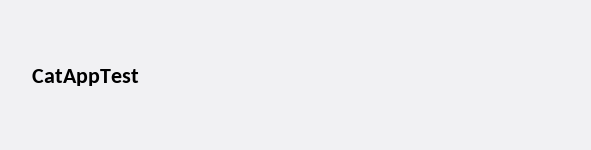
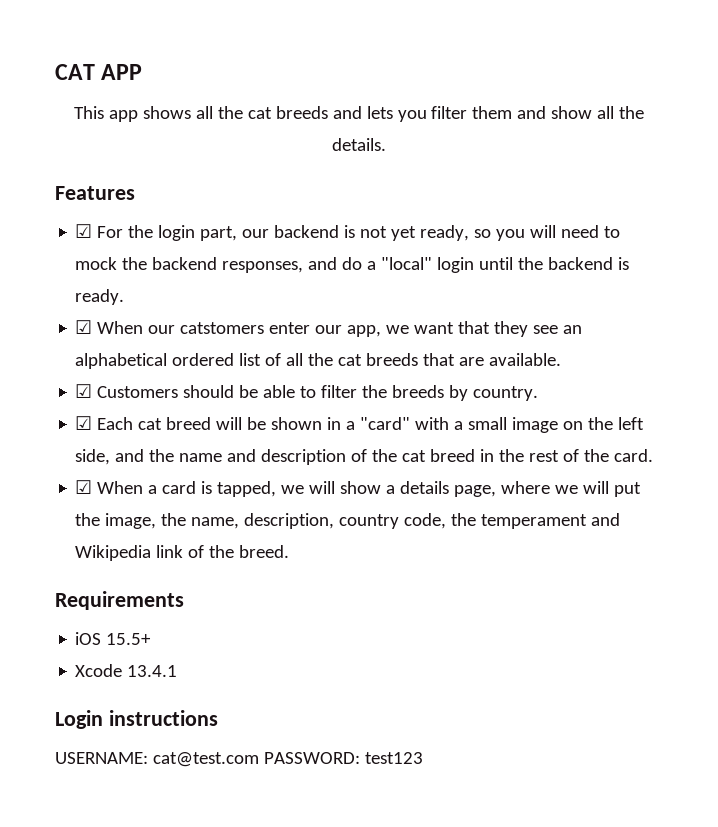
- CatAppTest
+ CAT APP
+ This app shows all the cat breeds and lets you filter them and show all the details.
+ Features
+ ☑ For the login part, our backend is not yet ready, so you will need to mock the backend responses, and do a "local" login until the backend is ready.
+ ☑ When our catstomers enter our app, we want that they see an alphabetical ordered list of all the cat breeds that are available.
+ ☑ Customers should be able to filter the breeds by country.
+ ☑ Each cat breed will be shown in a "card" with a small image on the left side, and the name and description of the cat breed in the rest of the card.
+ ☑ When a card is tapped, we will show a details page, where we will put the image, the name, description, country code, the temperament and Wikipedia link of the breed.
+ Requirements
+ iOS 15.5+
+ Xcode 13.4.1
+ Login instructions
+ USERNAME: cat@test.com PASSWORD: test123

